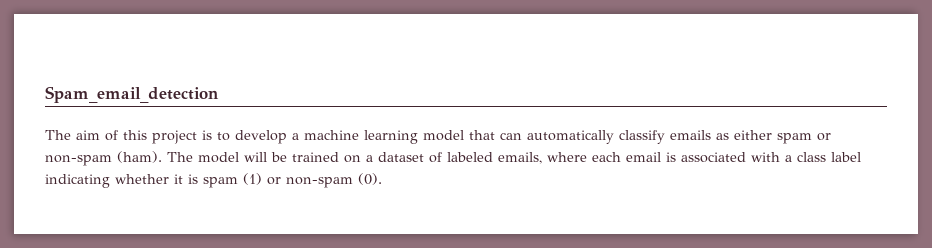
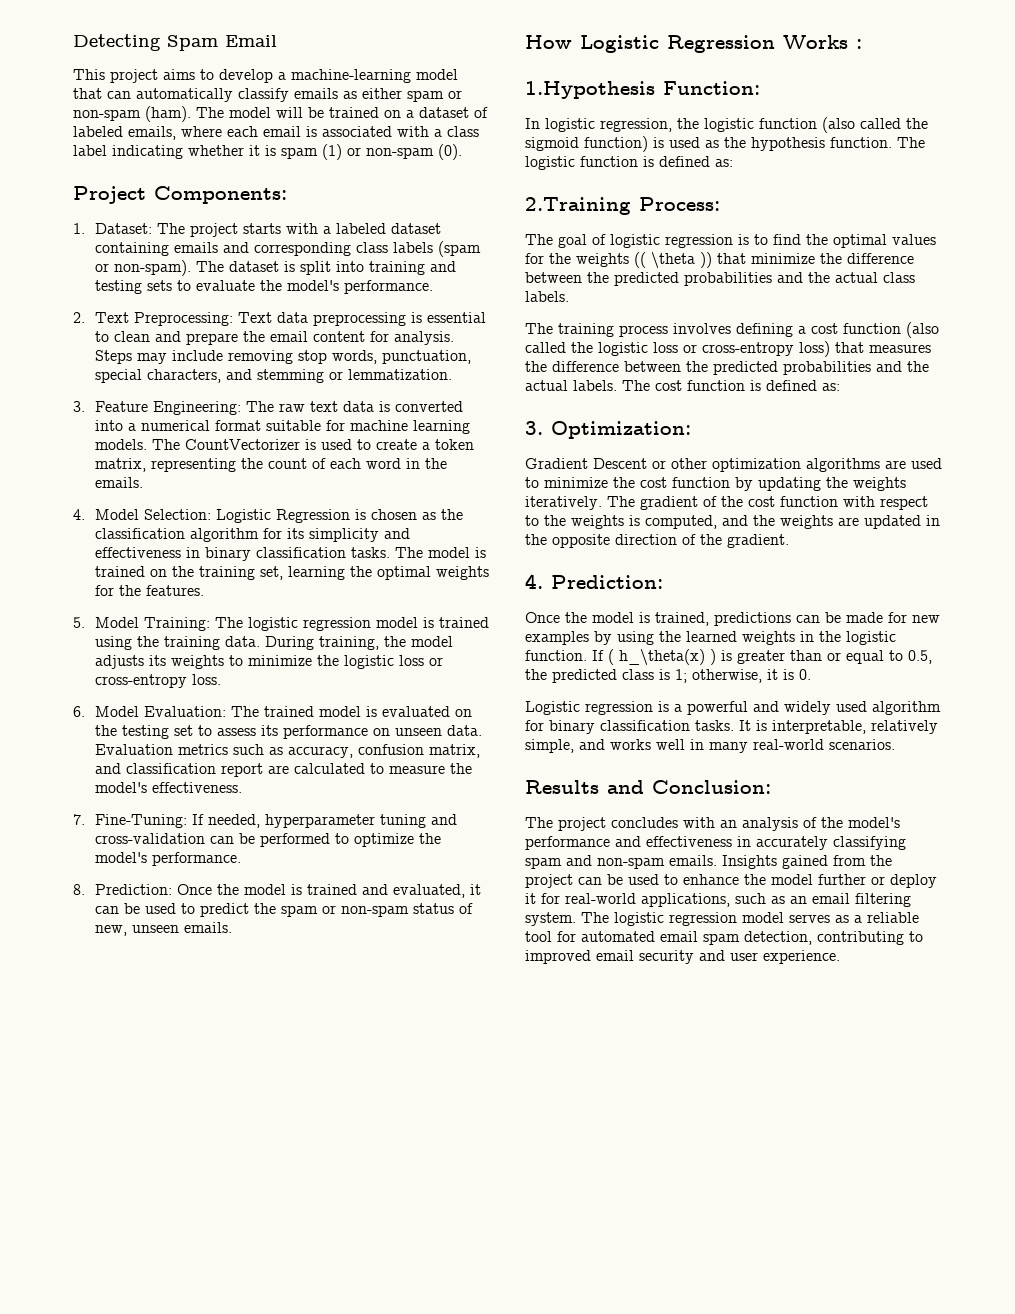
- Spam_email_detection
- The aim of this project is to develop a machine learning model that can automatically classify emails as either spam or non-spam (ham).
+ Detecting Spam Email
+ This project aims to develop a machine-learning model that can automatically classify emails as either spam or non-spam (ham).
+ Project Components:
+ 1. Dataset: The project starts with a labeled dataset containing emails and corresponding class labels (spam or non-spam). The dataset is split into training and testing sets to evaluate the model's performance.
+ 2. Text Preprocessing: Text data preprocessing is essential to clean and prepare the email content for analysis. Steps may include removing stop words, punctuation, special characters, and stemming or lemmatization.
+ 3. Feature Engineering: The raw text data is converted into a numerical format suitable for machine learning models. The CountVectorizer is used to create a token matrix, representing the count of each word in the emails.
+ 4. Model Selection: Logistic Regression is chosen as the classification algorithm for its simplicity and effectiveness in binary classification tasks. The model is trained on the training set, learning the optimal weights for the features.
+ 5. Model Training: The logistic regression model is trained using the training data. During training, the model adjusts its weights to minimize the logistic loss or cross-entropy loss.
+ 6. Model Evaluation: The trained model is evaluated on the testing set to assess its performance on unseen data. Evaluation metrics such as accuracy, confusion matrix, and classification report are calculated to measure the model's effectiveness.
+ 7. Fine-Tuning: If needed, hyperparameter tuning and cross-validation can be performed to optimize the model's performance.
+ 8. Prediction: Once the model is trained and evaluated, it can be used to predict the spam or non-spam status of new, unseen emails.
+ How Logistic Regression Works :
+ 1.Hypothesis Function:
+ In logistic regression, the logistic function (also called the sigmoid function) is used as the hypothesis function. The logistic function is defined as:
+ 2.Training Process:
+ The goal of logistic regression is to find the optimal values for the weights (( \theta )) that minimize the difference between the predicted probabilities and the actual class labels.
+ The training process involves defining a cost function (also called the logistic loss or cross-entropy loss) that measures the difference between the predicted probabilities and the actual labels. The cost function is defined as:
+ 3. Optimization:
+ Gradient Descent or other optimization algorithms are used to minimize the cost function by updating the weights iteratively. The gradient of the cost function with respect to the weights is computed, and the weights are updated in the opposite direction of the gradient.
+ 4. Prediction:
+ Once the model is trained, predictions can be made for new examples by using the learned weights in the logistic function. If ( h_\theta(x) ) is greater than or equal to 0.5, the predicted class is 1; otherwise, it is 0.
+ Logistic regression is a powerful and widely used algorithm for binary classification tasks. It is interpretable, relatively simple, and works well in many real-world scenarios.
+ Results and Conclusion:
+ The project concludes with an analysis of the model's performance and effectiveness in accurately classifying spam and non-spam emails. Insights gained from the project can be used to enhance the model further or deploy it for real-world applications, such as an email filtering system. The logistic regression model serves as a reliable tool for automated email spam detection, contributing to improved email security and user experience.

